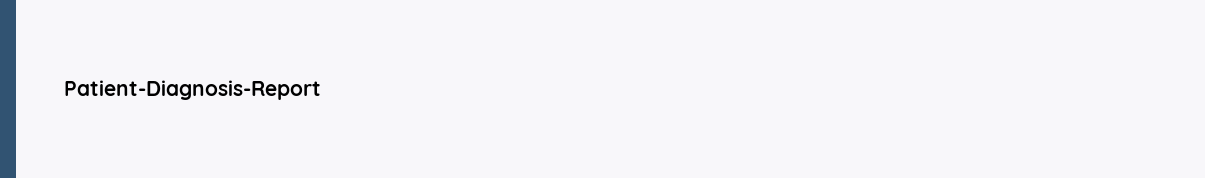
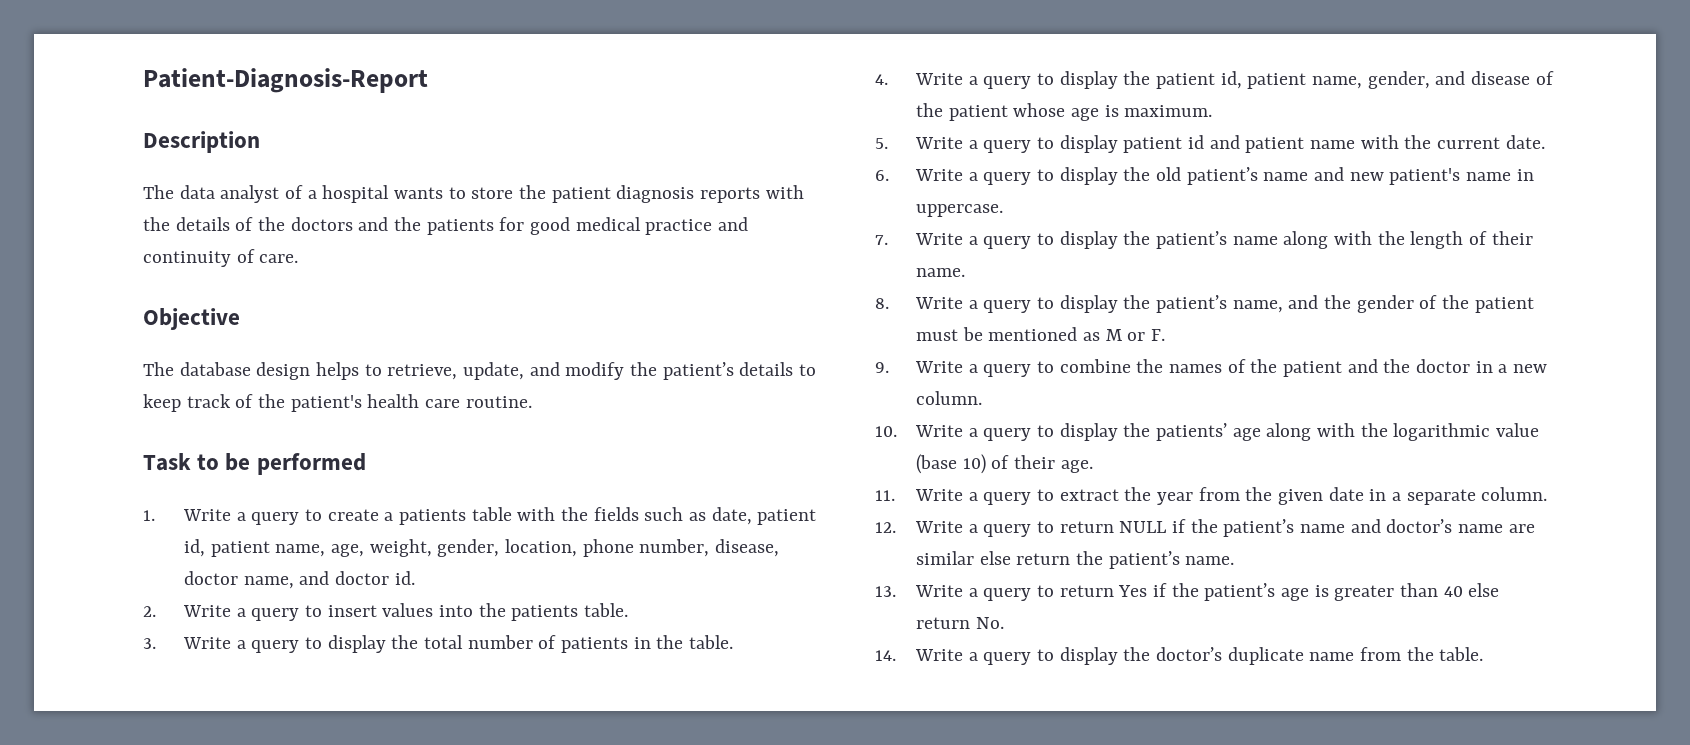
+ Description
+ The data analyst of a hospital wants to store the patient diagnosis reports with the details of the doctors and the patients for good medical practice and continuity of care.
+ Objective
+ The database design helps to retrieve, update, and modify the patient’s details to keep track of the patient's health care routine.
+ Task to be performed
+ 1. Write a query to create a patients table with the fields such as date, patient id, patient name, age, weight, gender, location, phone number, disease, doctor name, and doctor id.
+ 2. Write a query to insert values into the patients table.
+ 3. Write a query to display the total number of patients in the table.
+ 4. Write a query to display the patient id, patient name, gender, and disease of the patient whose age is maximum.
+ 5. Write a query to display patient id and patient name with the current date.
+ 6. Write a query to display the old patient’s name and new patient's name in uppercase.
+ 7. Write a query to display the patient’s name along with the length of their name.
+ 8. Write a query to display the patient’s name, and the gender of the patient must be mentioned as M or F.
+ 9. Write a query to combine the names of the patient and the doctor in a new column.
+ 10. Write a query to display the patients’ age along with the logarithmic value (base 10) of their age.
+ 11. Write a query to extract the year from the given date in a separate column.
+ 12. Write a query to return NULL if the patient’s name and doctor’s name are similar else return the patient’s name.
+ 13. Write a query to return Yes if the patient’s age is greater than 40 else return No.
+ 14. Write a query to display the doctor’s duplicate name from the table.

